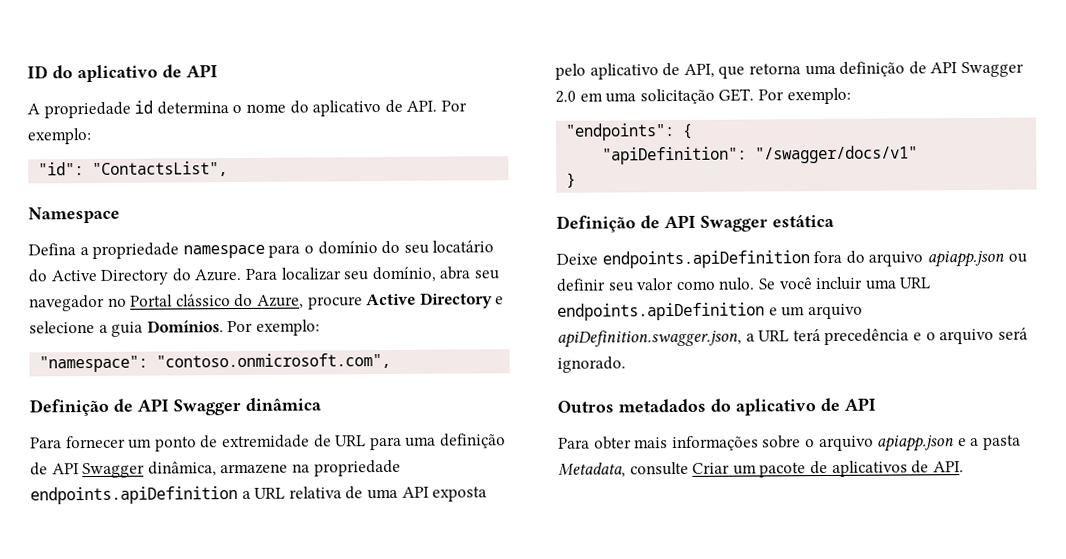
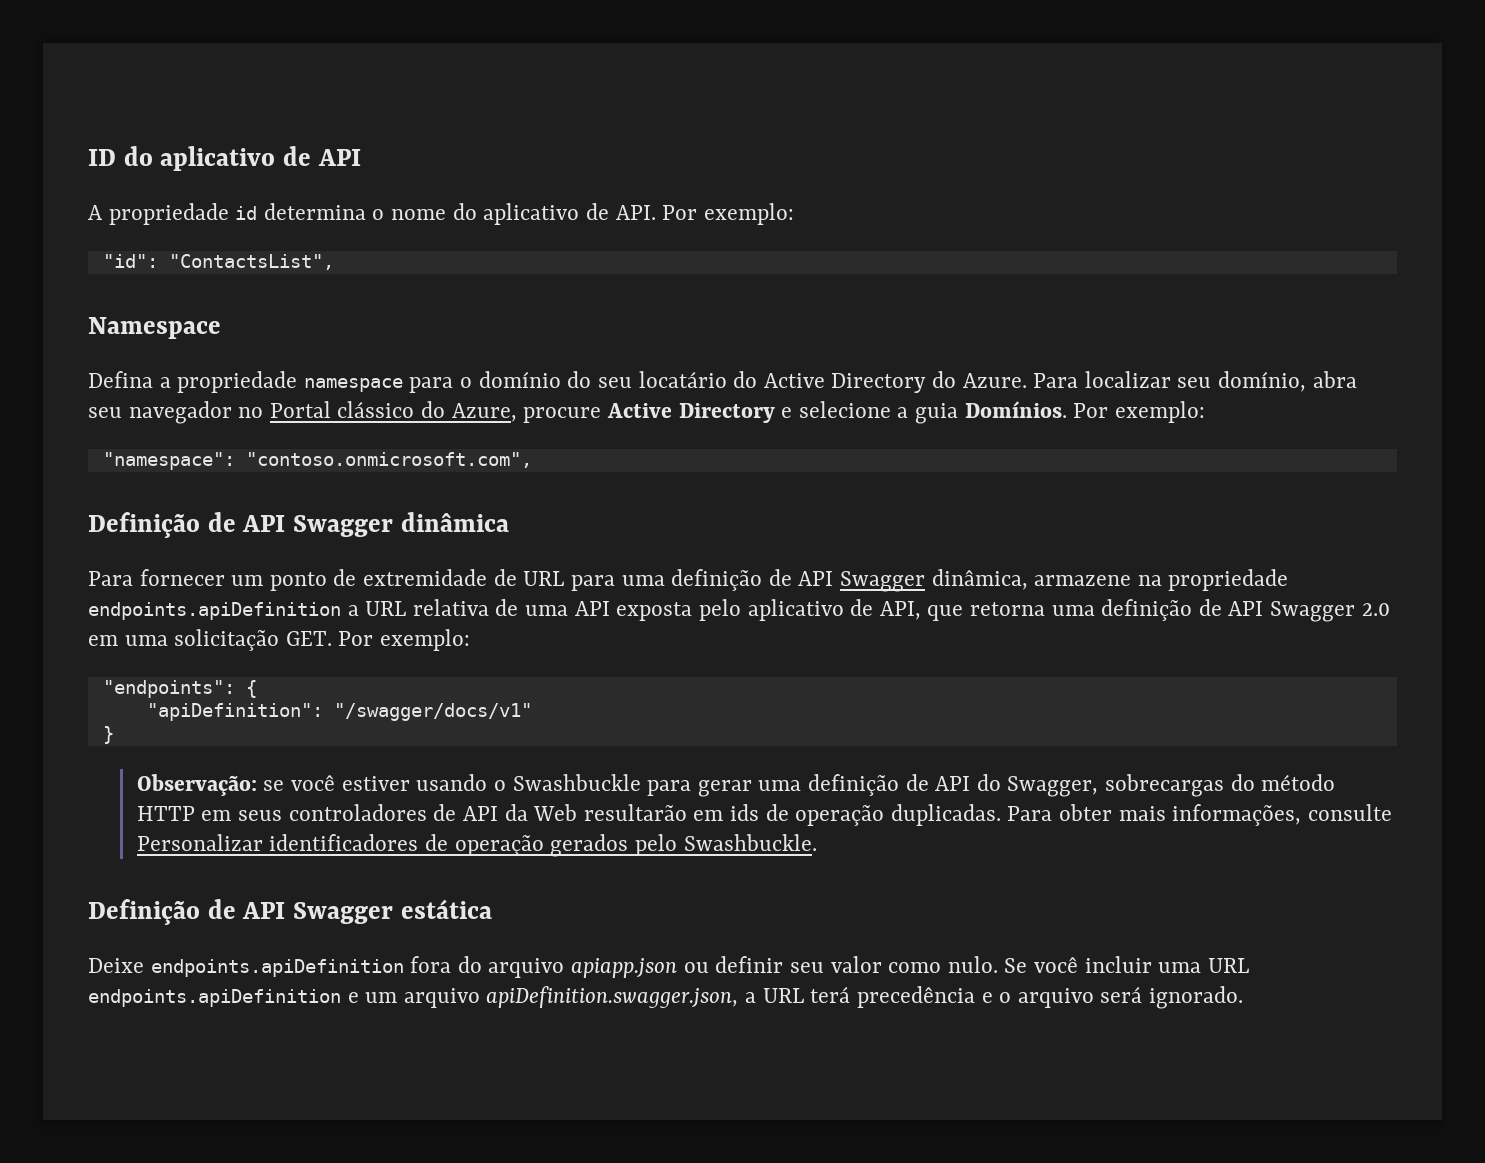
+ Observação: se você estiver usando o Swashbuckle para gerar uma definição de API do Swagger, sobrecargas do método HTTP em seus controladores de API da Web resultarão em ids de operação duplicadas. Para obter mais informações, consulte Personalizar identificadores de operação gerados pelo Swashbuckle.
- Outros metadados do aplicativo de API
- Para obter mais informações sobre o arquivo apiapp.json e a pasta Metadata, consulte Criar um pacote de aplicativos de API.

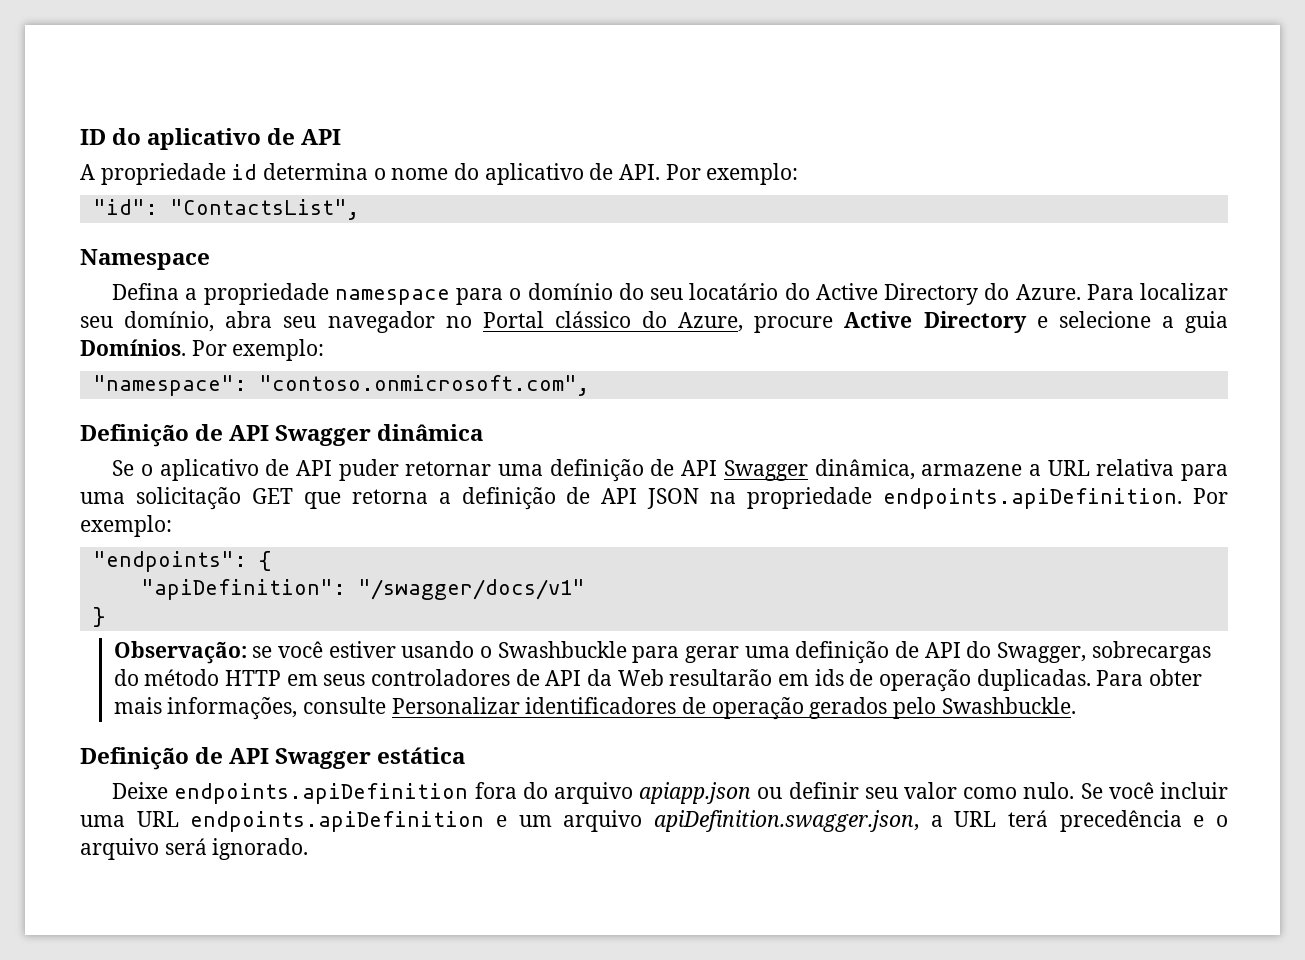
- Para fornecer um ponto de extremidade de URL para uma definição de API Swagger dinâmica, armazene na propriedade endpoints.apiDefinition a URL relativa de uma API exposta pelo aplicativo de API, que retorna uma definição de API Swagger 2.0 em uma solicitação GET. Por exemplo:
+ Se o aplicativo de API puder retornar uma definição de API Swagger dinâmica, armazene a URL relativa para uma solicitação GET que retorna a definição de API JSON na propriedade endpoints.apiDefinition. Por exemplo:

